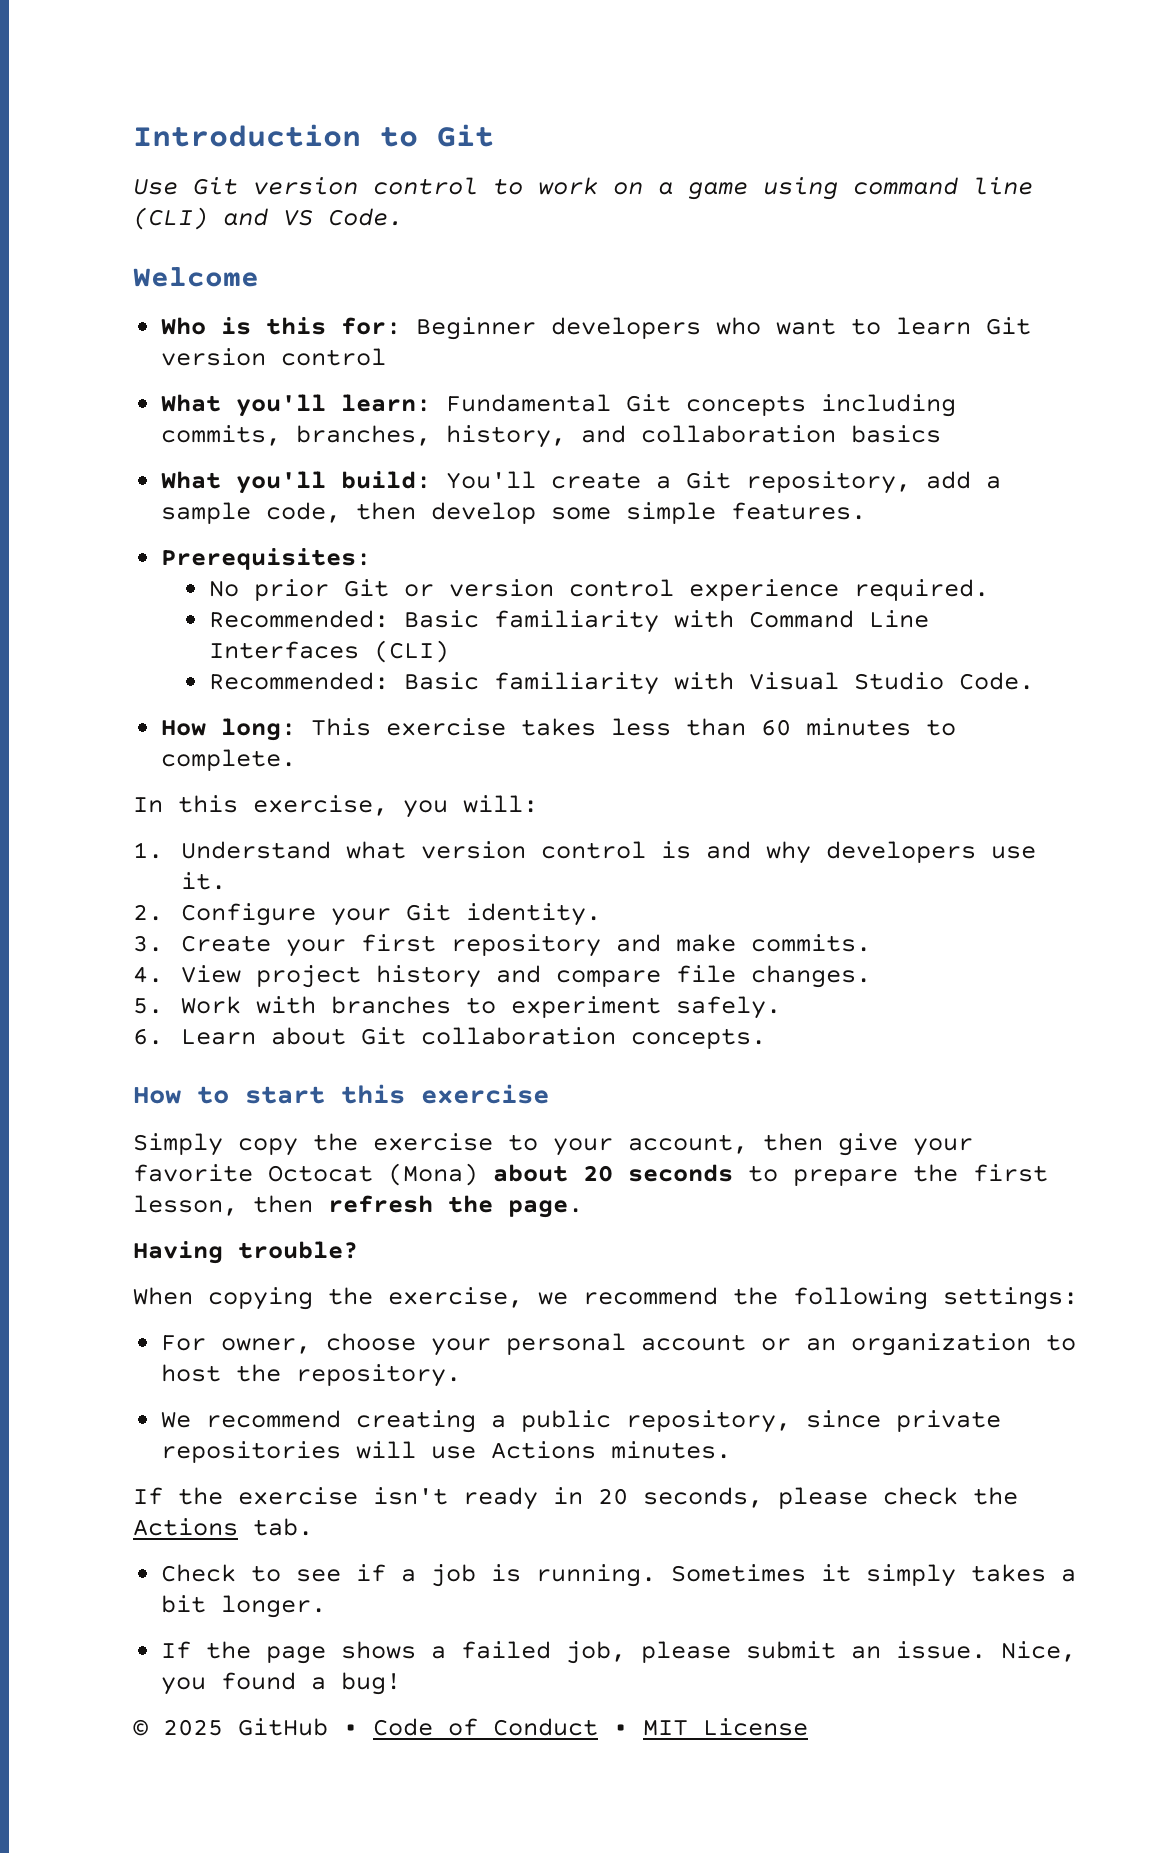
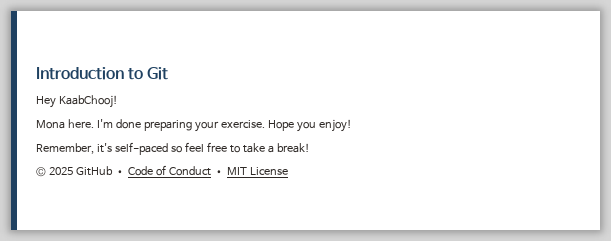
- Use Git version control to work on a game using command line (CLI) and VS Code.
- Welcome
- Who is this for: Beginner developers who want to learn Git version control
- What you'll learn: Fundamental Git concepts including commits, branches, history, and collaboration basics
- What you'll build: You'll create a Git repository, add a sample code, then develop some simple features.
- Prerequisites:
- No prior Git or version control experience required.
- Recommended: Basic familiarity with Command Line Interfaces (CLI)
- Recommended: Basic familiarity with Visual Studio Code.
- How long: This exercise takes less than 60 minutes to complete.
- In this exercise, you will:
- 1. Understand what version control is and why developers use it.
- 2. Configure your Git identity.
- 3. Create your first repository and make commits.
- 4. View project history and compare file changes.
- 5. Work with branches to experiment safely.
- 6. Learn about Git collaboration concepts.
- How to start this exercise
- Simply copy the exercise to your account, then give your favorite Octocat (Mona) about 20 seconds to prepare the first lesson, then refresh the page.
- Having trouble?
- When copying the exercise, we recommend the following settings:
- For owner, choose your personal account or an organization to host the repository.
- We recommend creating a public repository, since private repositories will use Actions minutes.
- If the exercise isn't ready in 20 seconds, please check the Actions tab.
- Check to see if a job is running. Sometimes it simply takes a bit longer.
- If the page shows a failed job, please submit an issue. Nice, you found a bug!
+ Hey KaabChooj!
+ Mona here. I'm done preparing your exercise. Hope you enjoy!
+ Remember, it's self-paced so feel free to take a break!

